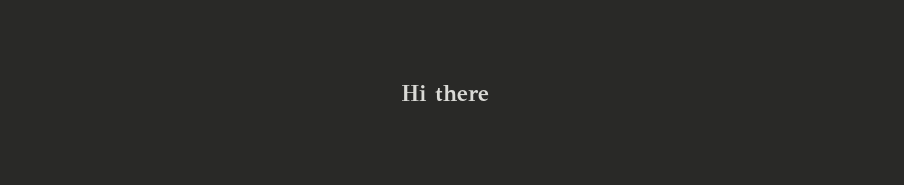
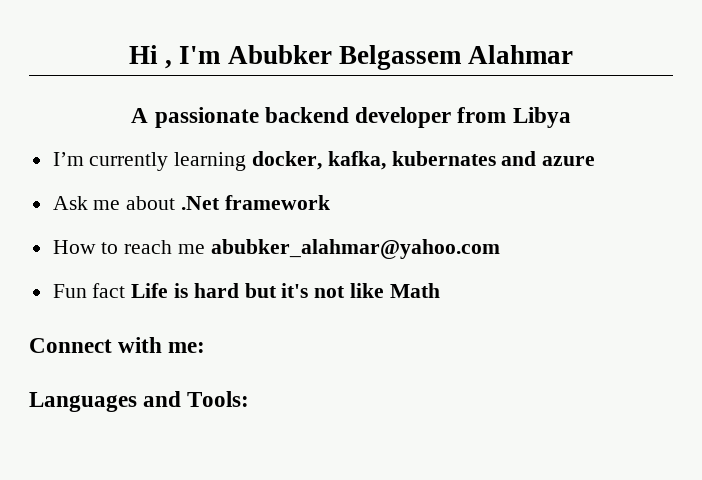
- Hi there
+ Hi , I'm Abubker Belgassem Alahmar
+ A passionate backend developer from Libya
+ I’m currently learning docker, kafka, kubernates and azure
+ Ask me about .Net framework
+ How to reach me abubker_alahmar@yahoo.com
+ Fun fact Life is hard but it's not like Math
+ Connect with me:
+ Languages and Tools:

